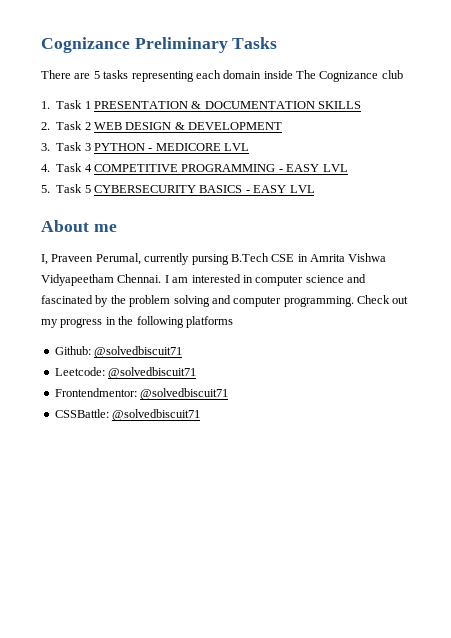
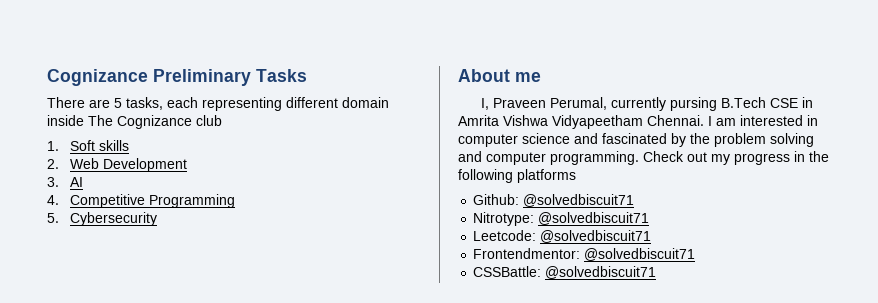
- There are 5 tasks representing each domain inside The Cognizance club
+ There are 5 tasks, each representing different domain inside The Cognizance club
- 1. Task 1 PRESENTATION & DOCUMENTATION SKILLS
- 2. Task 2 WEB DESIGN & DEVELOPMENT
- 3. Task 3 PYTHON - MEDICORE LVL
- 4. Task 4 COMPETITIVE PROGRAMMING - EASY LVL
- 5. Task 5 CYBERSECURITY BASICS - EASY LVL
+ 1. Soft skills
+ 2. Web Development
+ 3. AI
+ 4. Competitive Programming
+ 5. Cybersecurity
+ Nitrotype: @solvedbiscuit71

